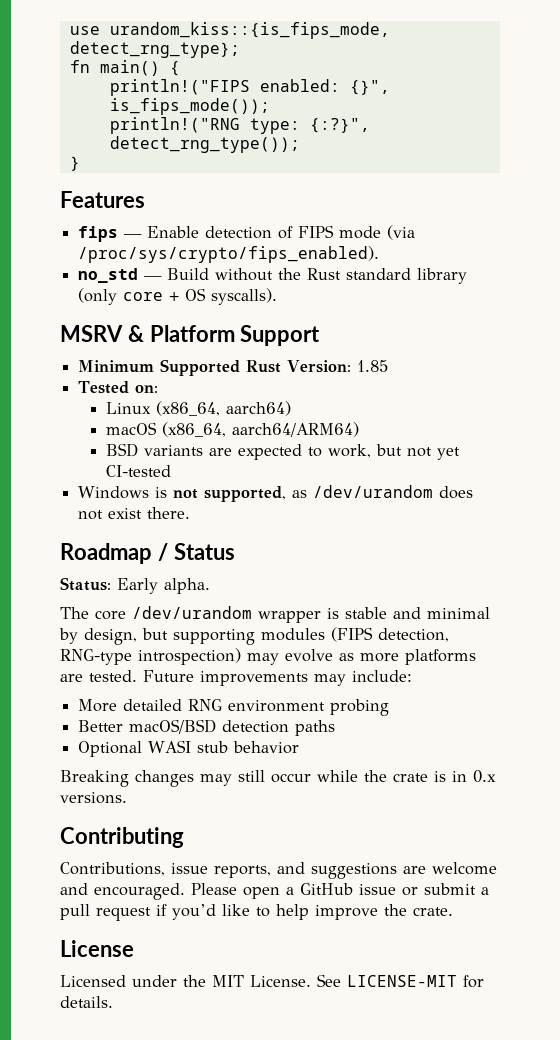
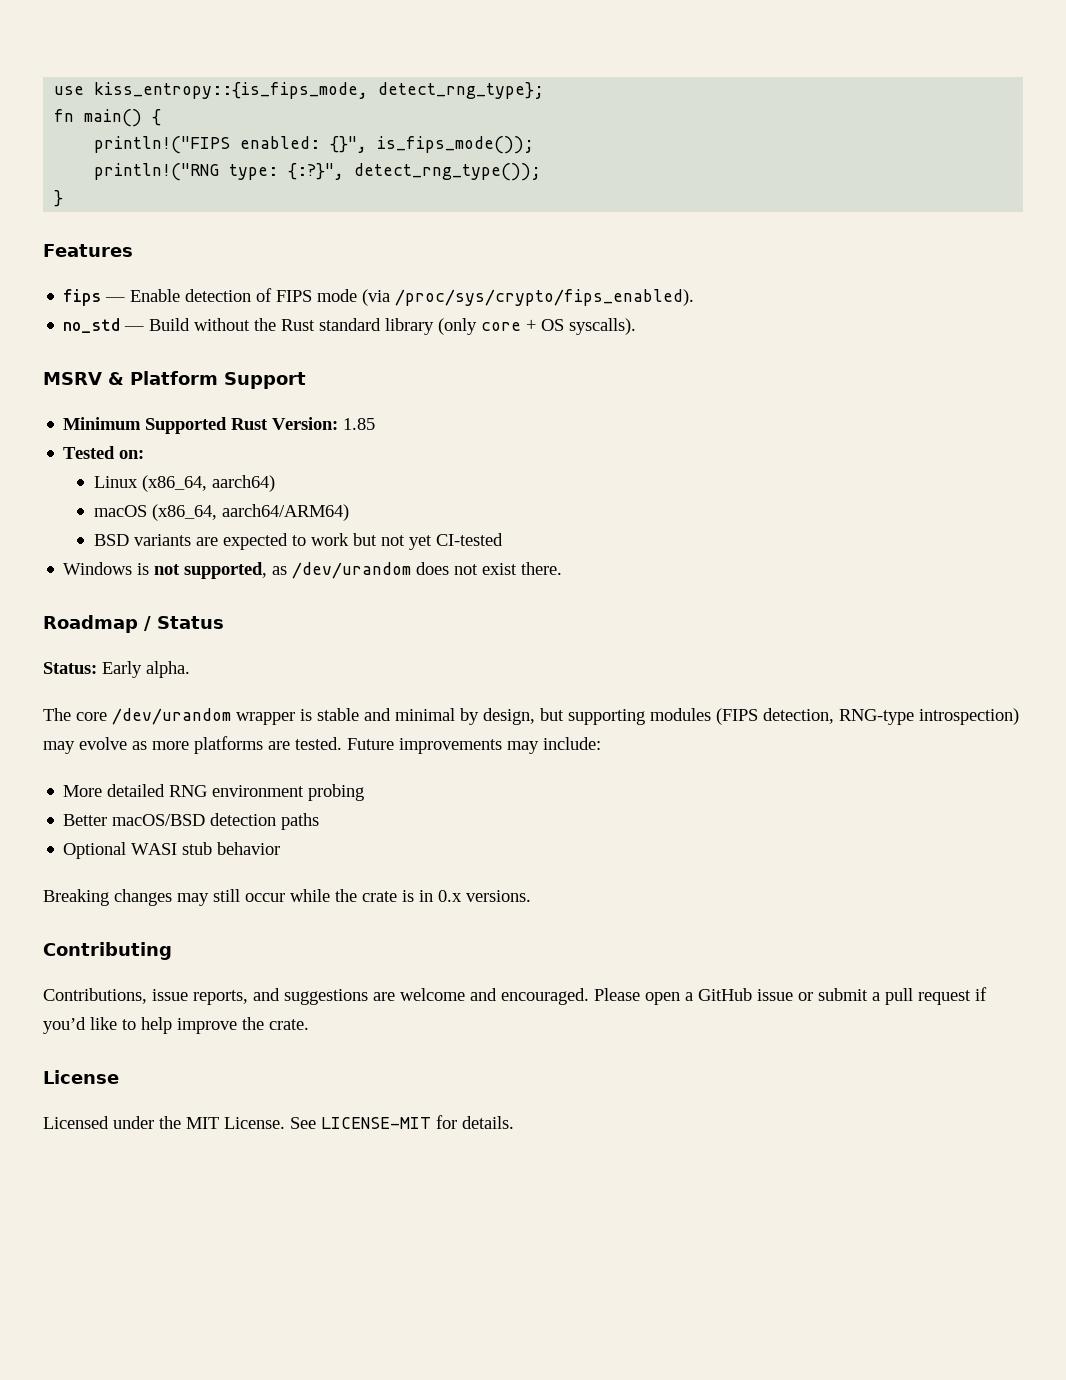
- use urandom_kiss::{is_fips_mode, detect_rng_type};
+ use kiss_entropy::{is_fips_mode, detect_rng_type};
- BSD variants are expected to work, but not yet CI-tested
+ BSD variants are expected to work but not yet CI-tested

